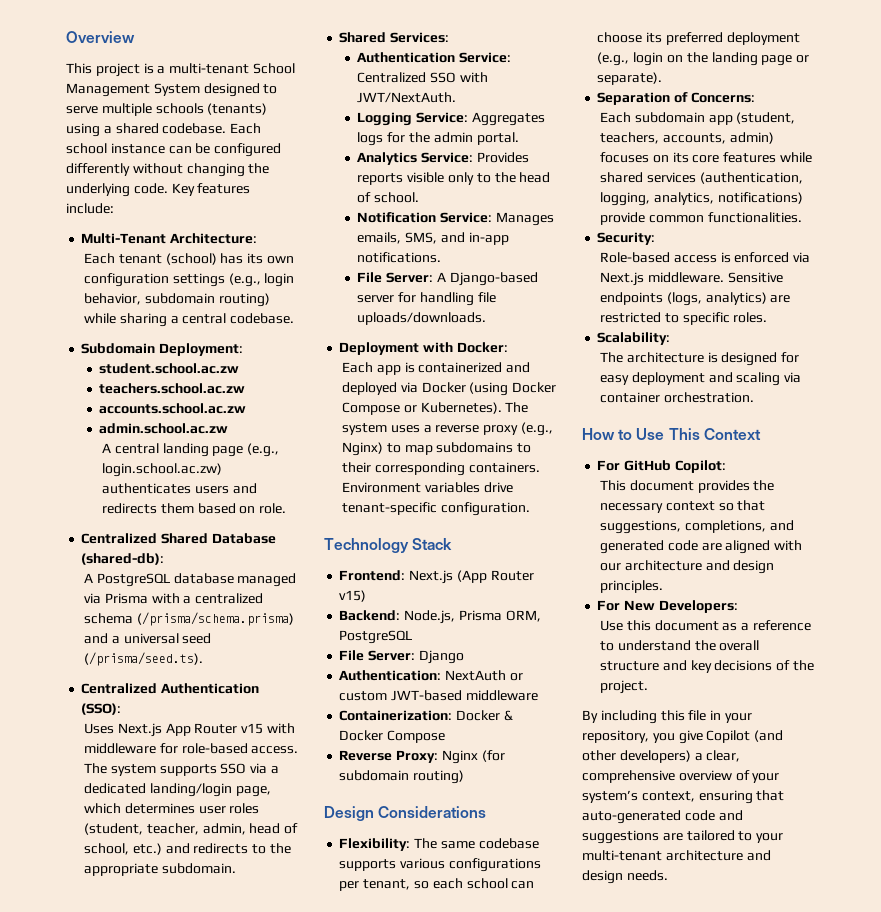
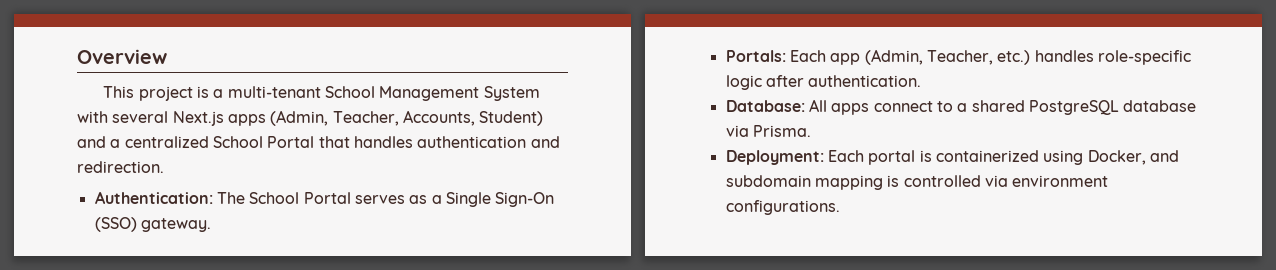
- This project is a multi-tenant School Management System designed to serve multiple schools (tenants) using a shared codebase. Each school instance can be configured differently without changing the underlying code. Key features include:
- Multi-Tenant Architecture:
- Each tenant (school) has its own configuration settings (e.g., login behavior, subdomain routing) while sharing a central codebase.
- Subdomain Deployment:
- student.school.ac.zw
- teachers.school.ac.zw
- accounts.school.ac.zw
- admin.school.ac.zw
- A central landing page (e.g., login.school.ac.zw) authenticates users and redirects them based on role.
- Centralized Shared Database (shared-db):
- A PostgreSQL database managed via Prisma with a centralized schema (/prisma/schema.prisma) and a universal seed (/prisma/seed.ts).
- Centralized Authentication (SSO):
- Uses Next.js App Router v15 with middleware for role-based access. The system supports SSO via a dedicated landing/login page, which determines user roles (student, teacher, admin, head of school, etc.) and redirects to the appropriate subdomain.
- Shared Services:
- Authentication Service: Centralized SSO with JWT/NextAuth.
- Logging Service: Aggregates logs for the admin portal.
- Analytics Service: Provides reports visible only to the head of school.
- Notification Service: Manages emails, SMS, and in-app notifications.
- File Server: A Django-based server for handling file uploads/downloads.
- Deployment with Docker:
- Each app is containerized and deployed via Docker (using Docker Compose or Kubernetes). The system uses a reverse proxy (e.g., Nginx) to map subdomains to their corresponding containers. Environment variables drive tenant-specific configuration.
- Technology Stack
- Frontend: Next.js (App Router v15)
- Backend: Node.js, Prisma ORM, PostgreSQL
- File Server: Django
- Authentication: NextAuth or custom JWT-based middleware
- Containerization: Docker & Docker Compose
- Reverse Proxy: Nginx (for subdomain routing)
- Design Considerations
- Flexibility: The same codebase supports various configurations per tenant, so each school can choose its preferred deployment (e.g., login on the landing page or separate).
- Separation of Concerns:
- Each subdomain app (student, teachers, accounts, admin) focuses on its core features while shared services (authentication, logging, analytics, notifications) provide common functionalities.
- Security:
- Role-based access is enforced via Next.js middleware. Sensitive endpoints (logs, analytics) are restricted to specific roles.
- Scalability:
- The architecture is designed for easy deployment and scaling via container orchestration.
- How to Use This Context
- For GitHub Copilot:
- This document provides the necessary context so that suggestions, completions, and generated code are aligned with our architecture and design principles.
- For New Developers:
- Use this document as a reference to understand the overall structure and key decisions of the project.
- By including this file in your repository, you give Copilot (and other developers) a clear, comprehensive overview of your system’s context, ensuring that auto-generated code and suggestions are tailored to your multi-tenant architecture and design needs.
+ This project is a multi-tenant School Management System with several Next.js apps (Admin, Teacher, Accounts, Student) and a centralized School Portal that handles authentication and redirection.
+ Authentication: The School Portal serves as a Single Sign-On (SSO) gateway.
+ Portals: Each app (Admin, Teacher, etc.) handles role-specific logic after authentication.
+ Database: All apps connect to a shared PostgreSQL database via Prisma.
+ Deployment: Each portal is containerized using Docker, and subdomain mapping is controlled via environment configurations.

